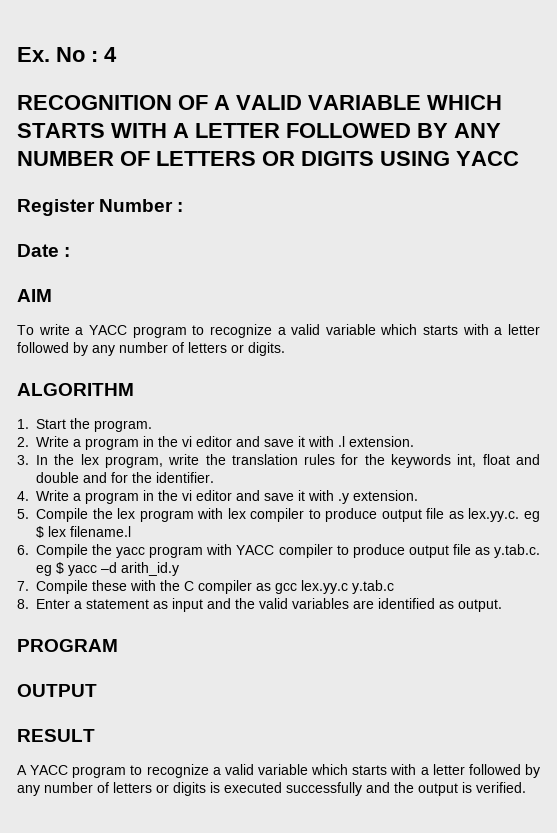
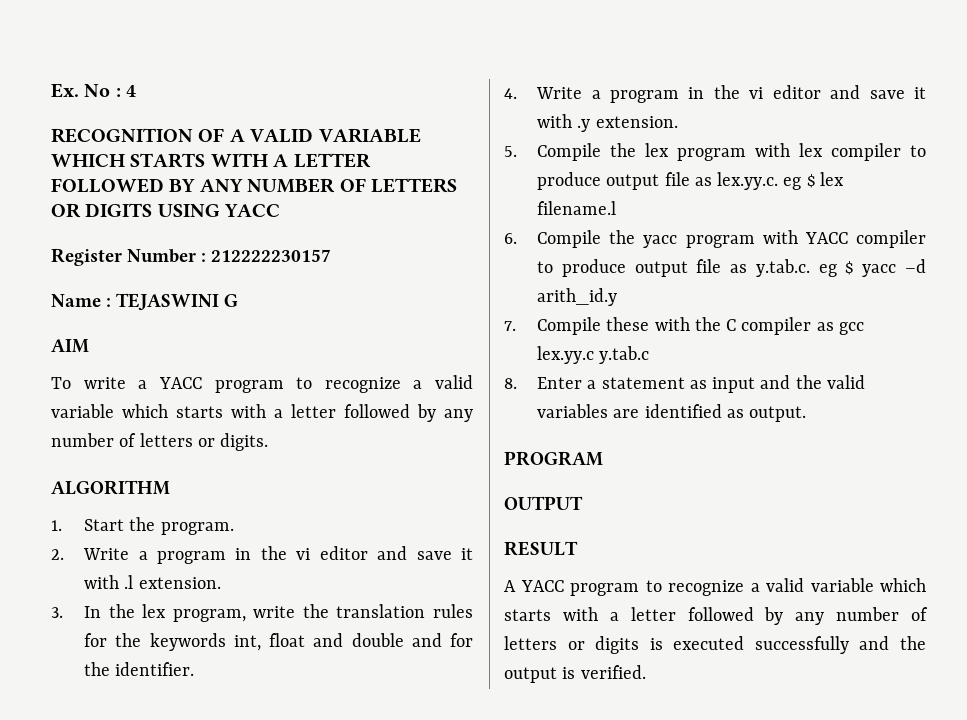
- Register Number :
- Date :
+ Register Number : 212222230157
+ Name : TEJASWINI G

